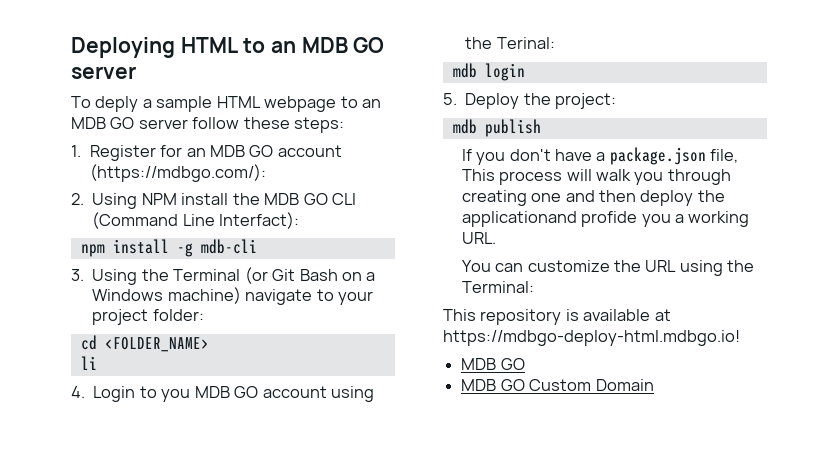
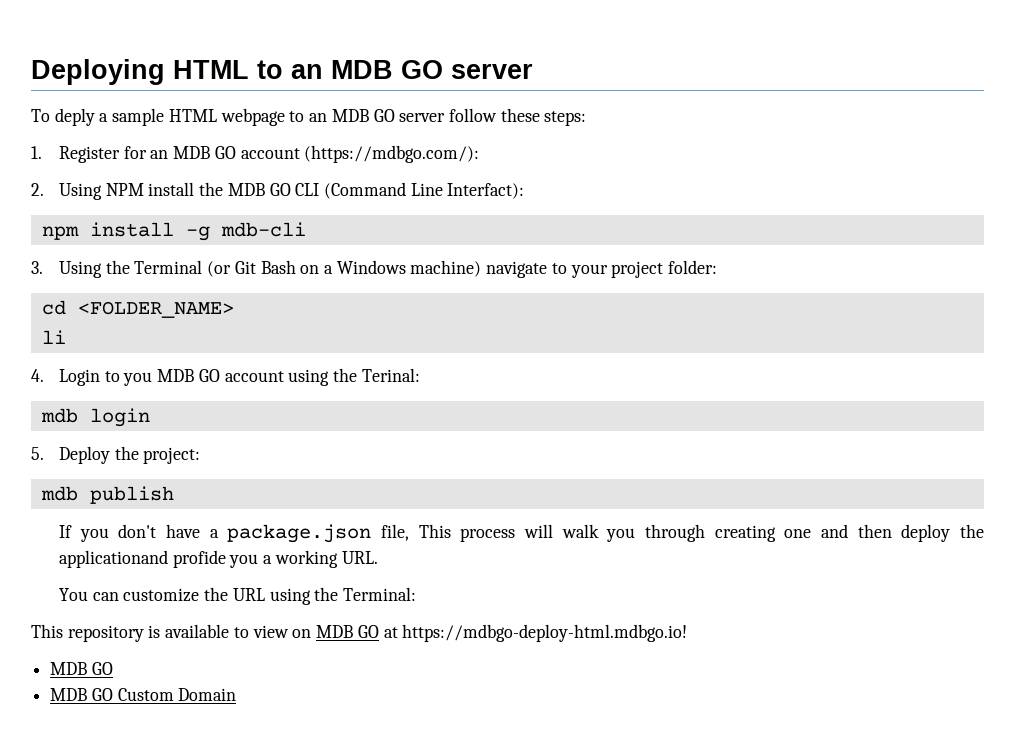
- This repository is available at https://mdbgo-deploy-html.mdbgo.io!
+ This repository is available to view on MDB GO at https://mdbgo-deploy-html.mdbgo.io!

